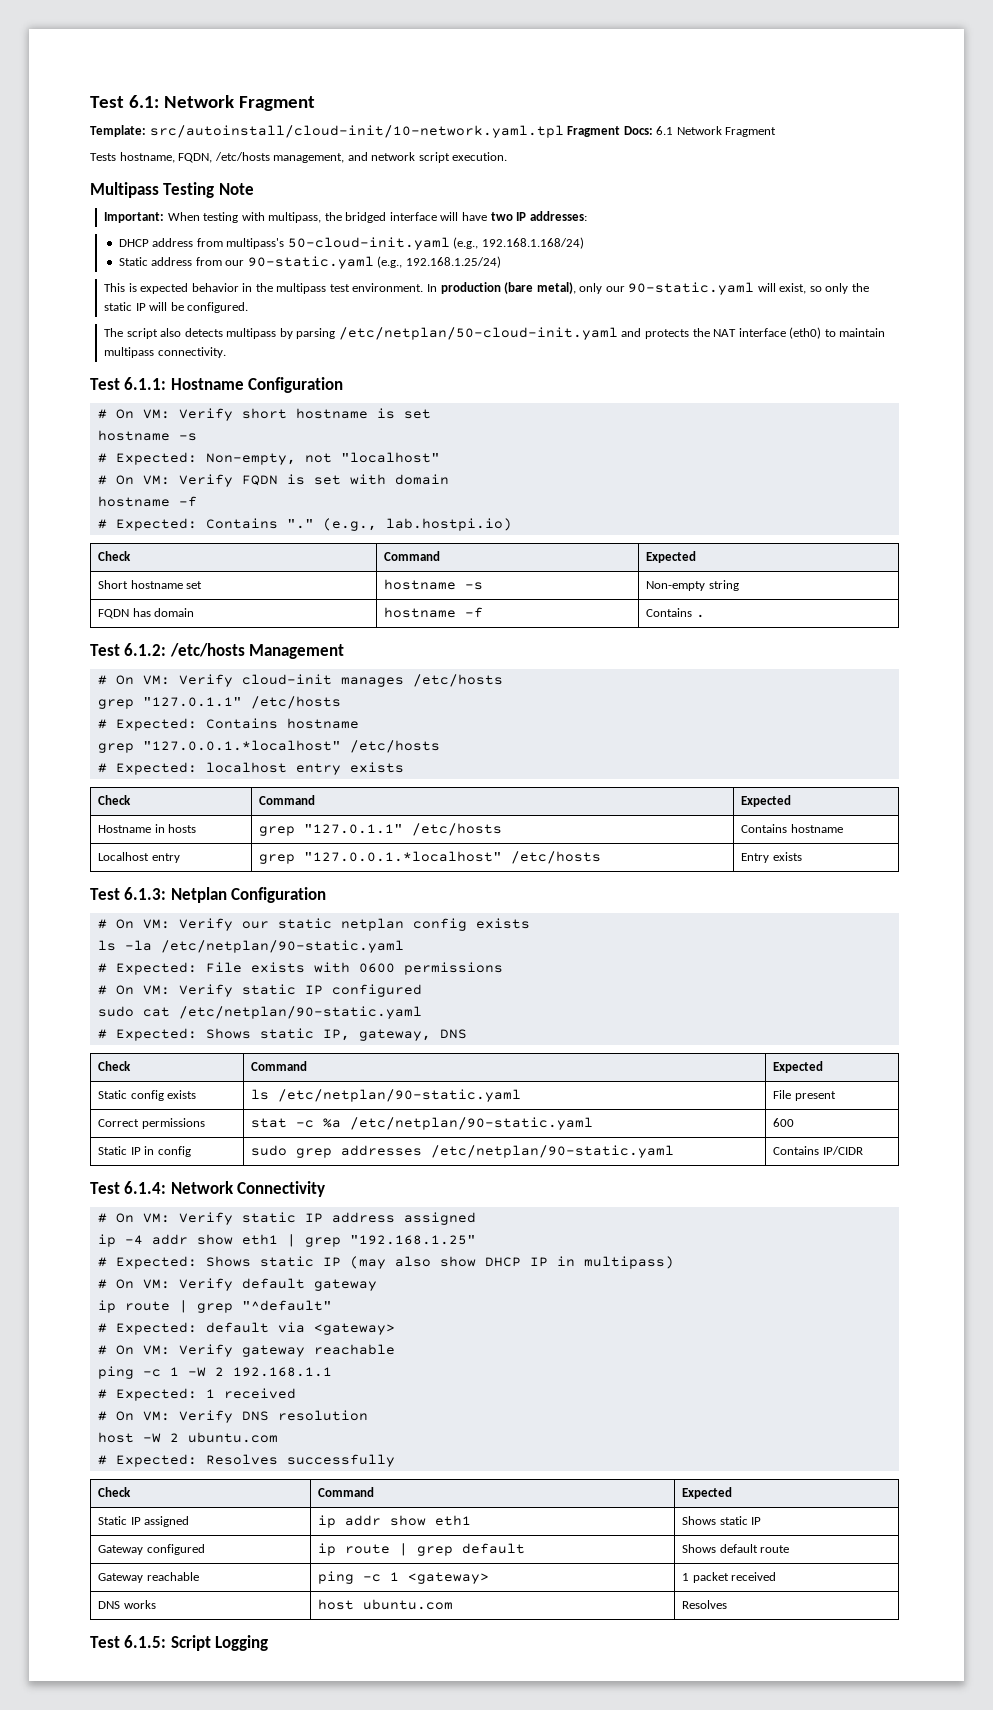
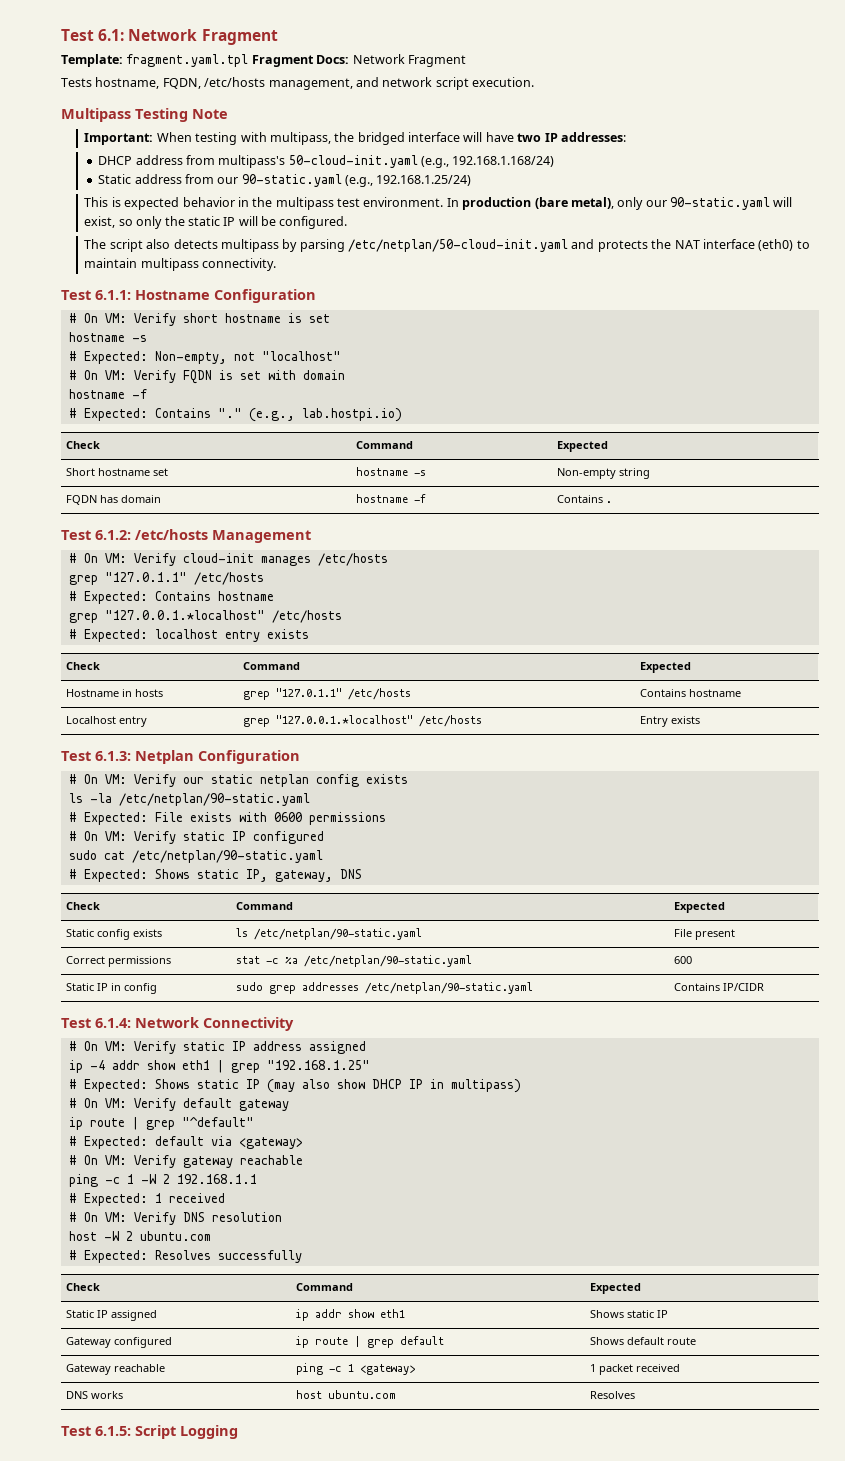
- Template: src/autoinstall/cloud-init/10-network.yaml.tpl Fragment Docs: 6.1 Network Fragment
+ Template: fragment.yaml.tpl Fragment Docs: Network Fragment

